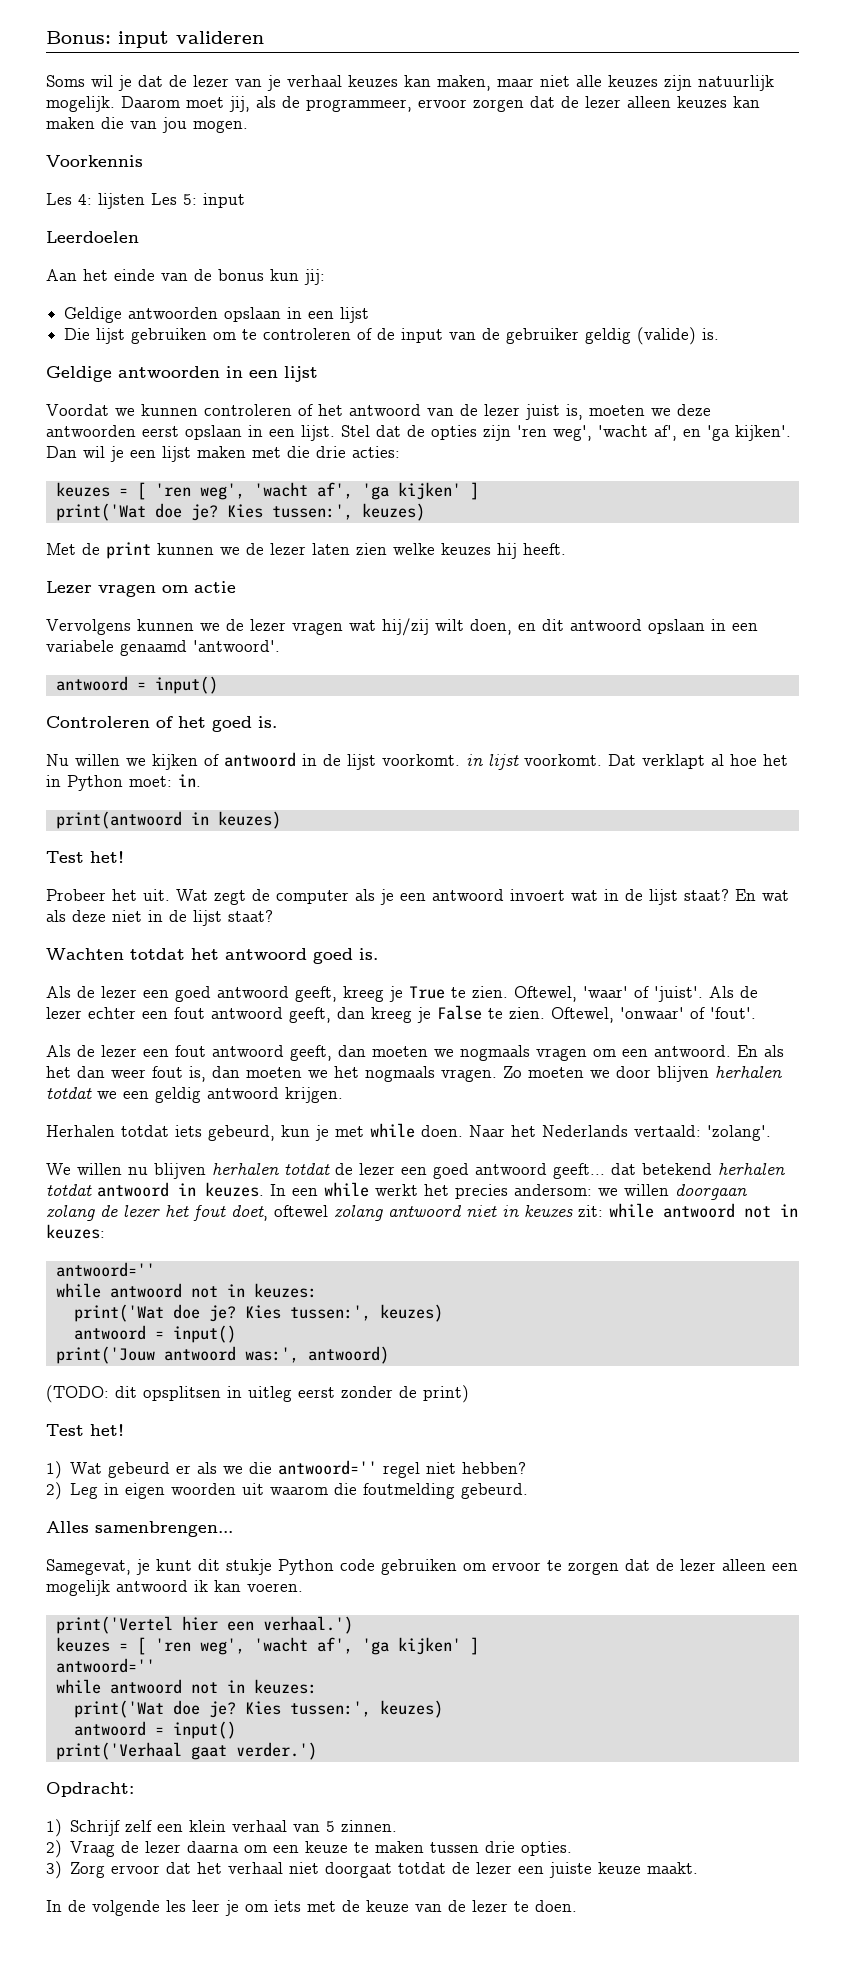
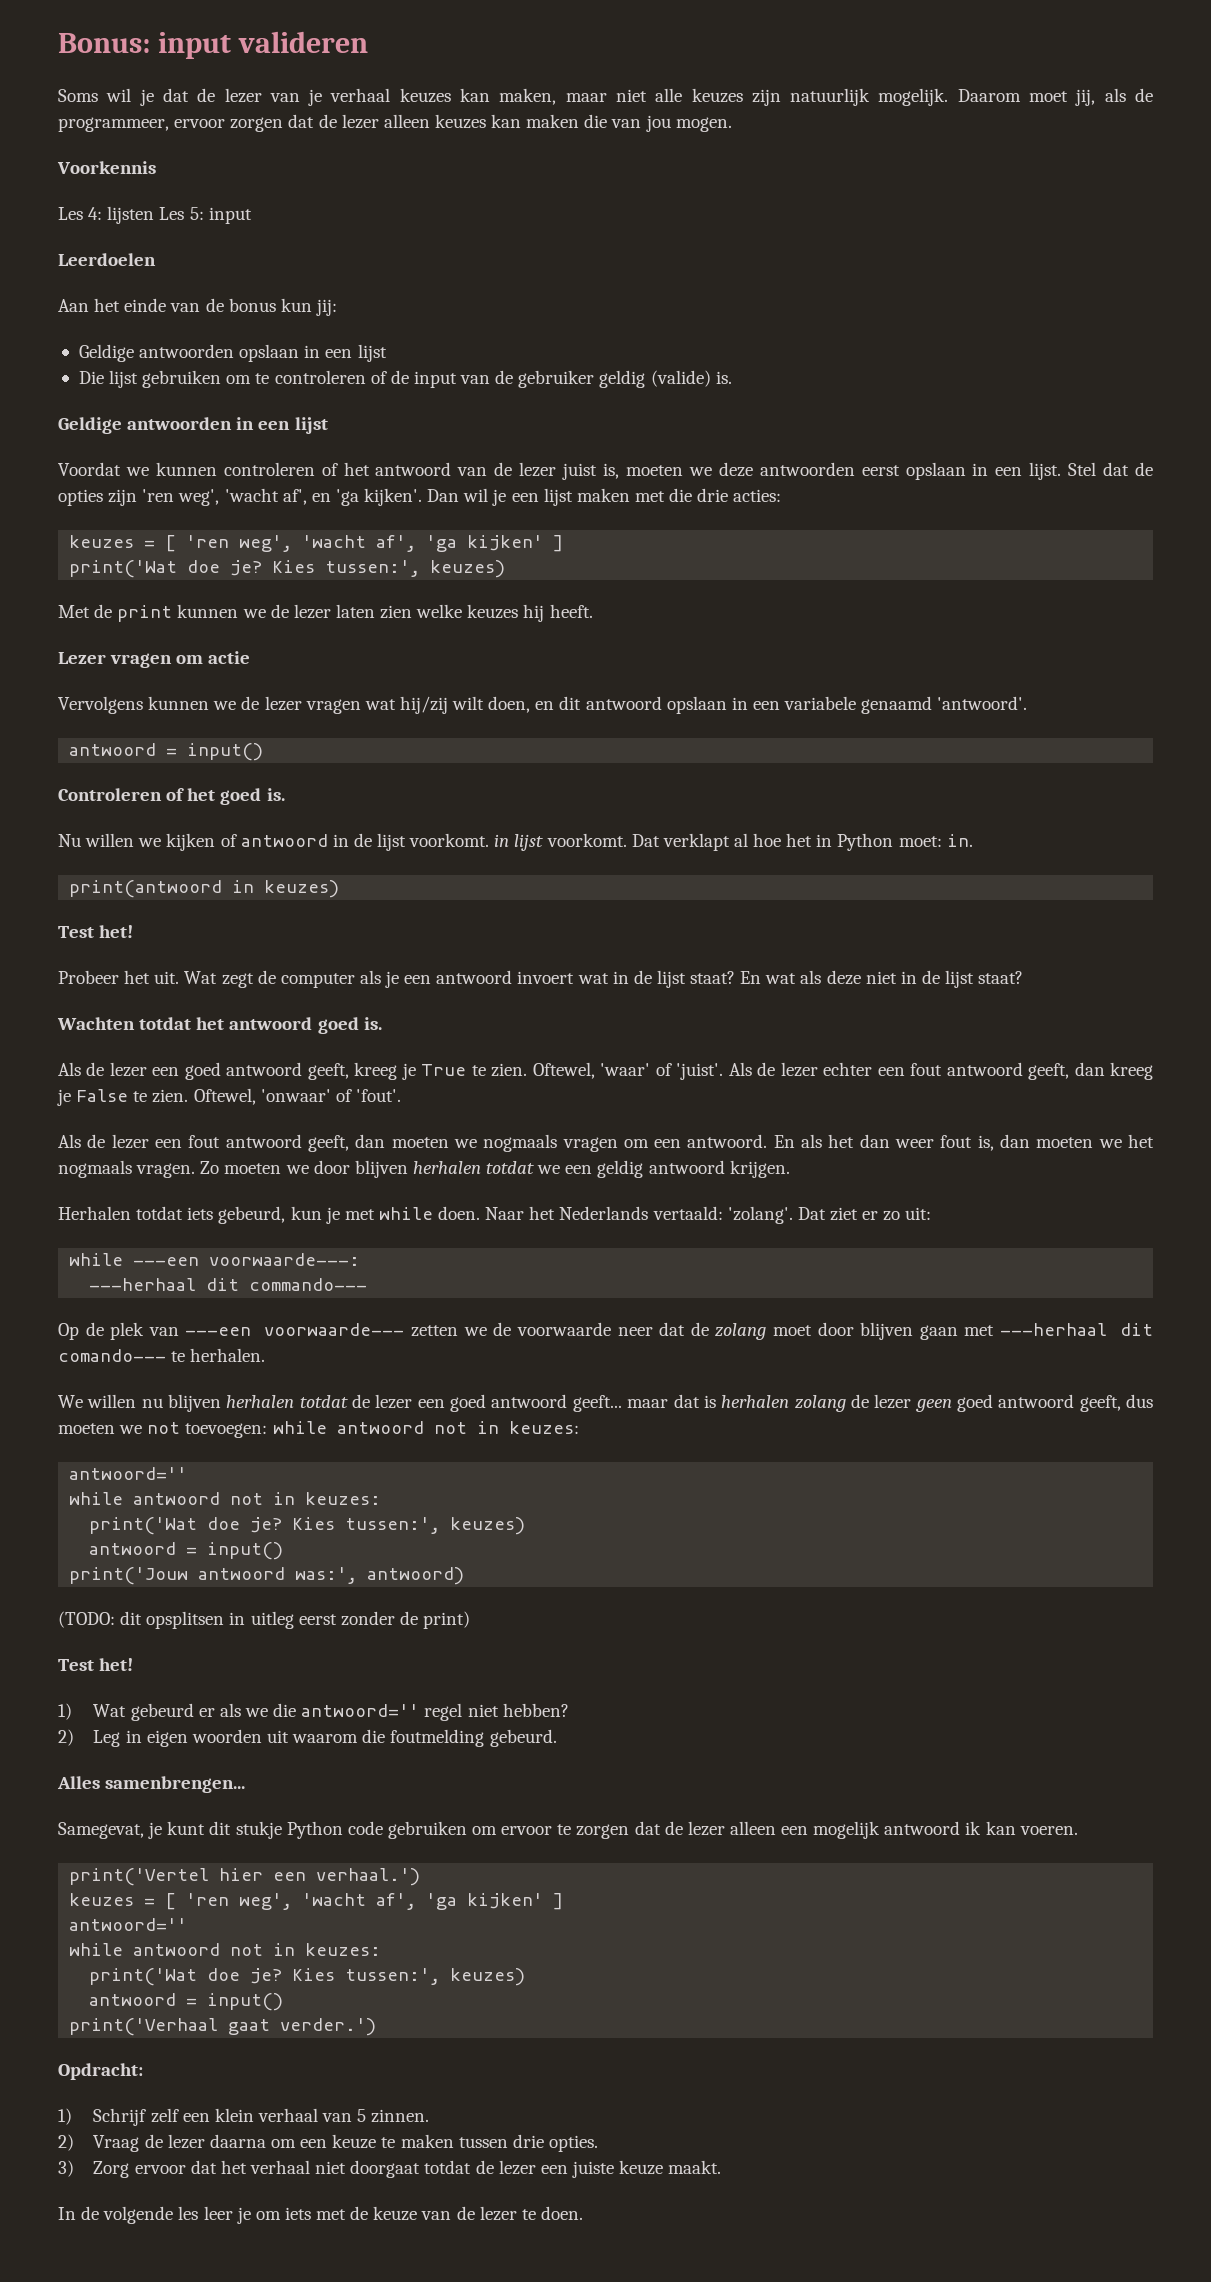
+ Dat ziet er zo uit:
+ while ---een voorwaarde---:
+ ---herhaal dit commando---
+ Op de plek van ---een voorwaarde--- zetten we de voorwaarde neer dat de zolang moet door blijven gaan met ---herhaal dit comando--- te herhalen.
- We willen nu blijven herhalen totdat de lezer een goed antwoord geeft... dat betekend herhalen totdat antwoord in keuzes. In een while werkt het precies andersom: we willen doorgaan zolang de lezer het fout doet, oftewel zolang antwoord niet in keuzes zit: while antwoord not in keuzes:
+ We willen nu blijven herhalen totdat de lezer een goed antwoord geeft... maar dat is herhalen zolang de lezer geen goed antwoord geeft, dus moeten we not toevoegen: while antwoord not in keuzes:

